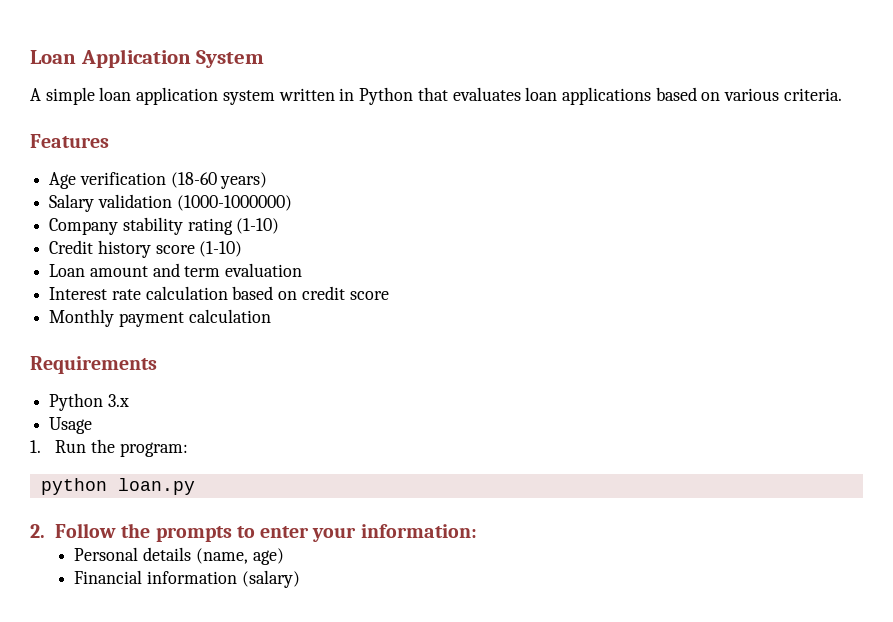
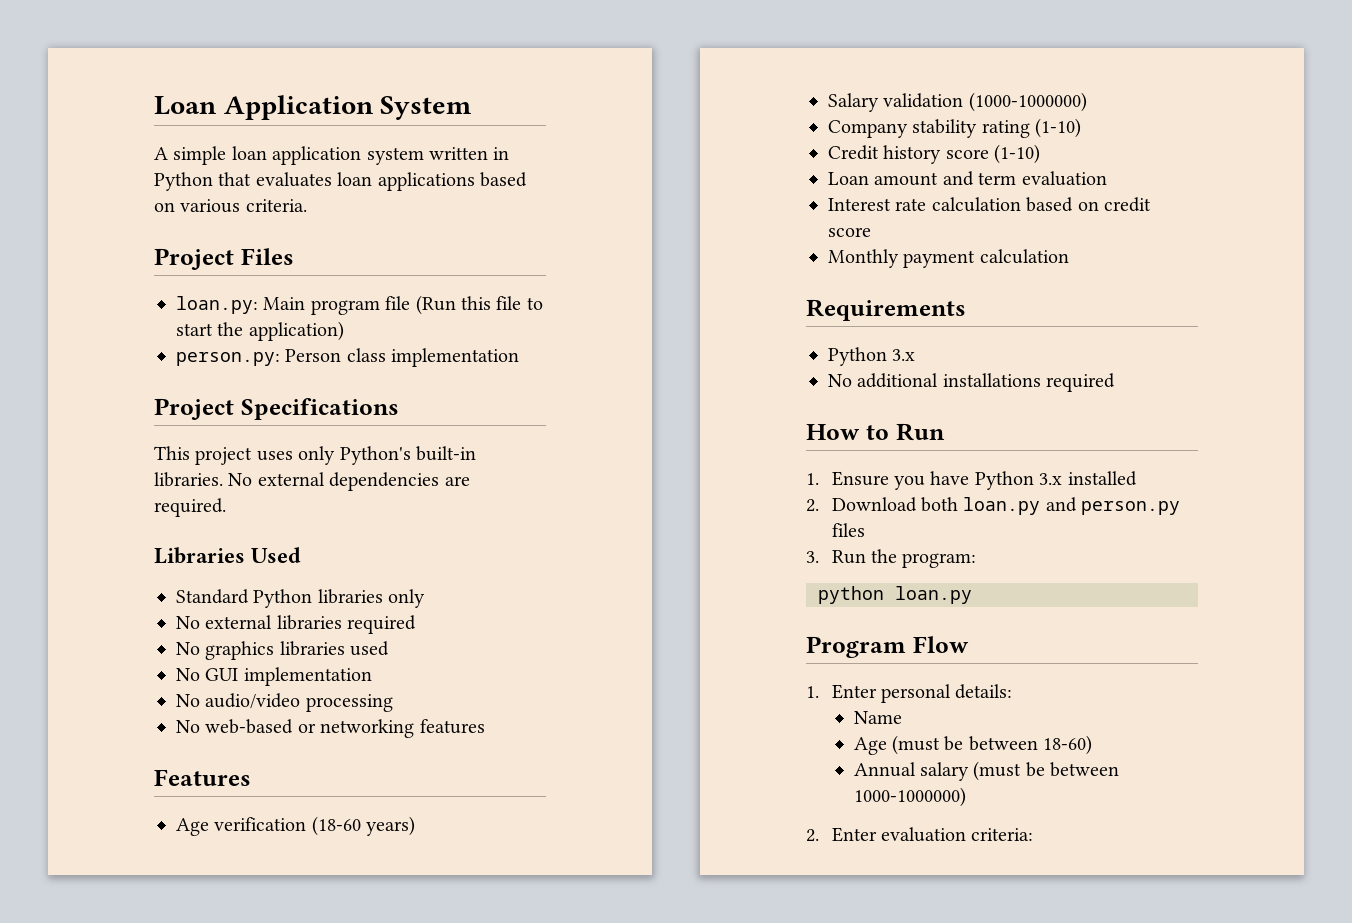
+ Project Files
+ loan.py: Main program file (Run this file to start the application)
+ person.py: Person class implementation
+ Project Specifications
+ This project uses only Python's built-in libraries. No external dependencies are required.
+ Libraries Used
+ Standard Python libraries only
+ No external libraries required
+ No graphics libraries used
+ No GUI implementation
+ No audio/video processing
+ No web-based or networking features
- Usage
- 1. Run the program:
+ No additional installations required
+ How to Run
+ 1. Ensure you have Python 3.x installed
+ 2. Download both loan.py and person.py files
+ 3. Run the program:
- 2. Follow the prompts to enter your information:
- Personal details (name, age)
- Financial information (salary)
+ Program Flow
+ 1. Enter personal details:
+ Name
+ Age (must be between 18-60)
+ Annual salary (must be between 1000-1000000)
+ 2. Enter evaluation criteria:

